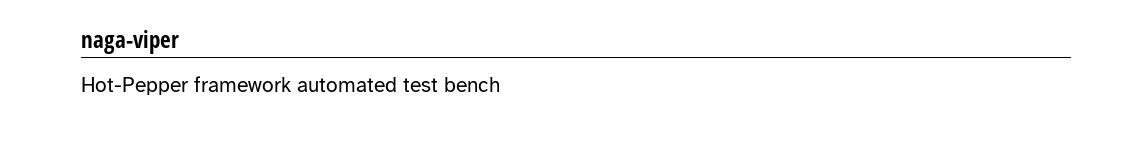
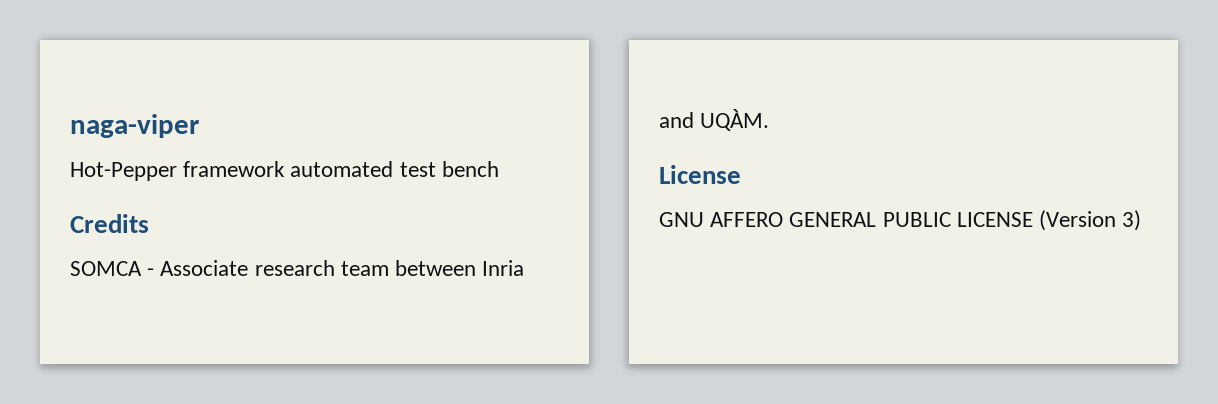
+ Credits
+ SOMCA - Associate research team between Inria and UQÀM.
+ License
+ GNU AFFERO GENERAL PUBLIC LICENSE (Version 3)

